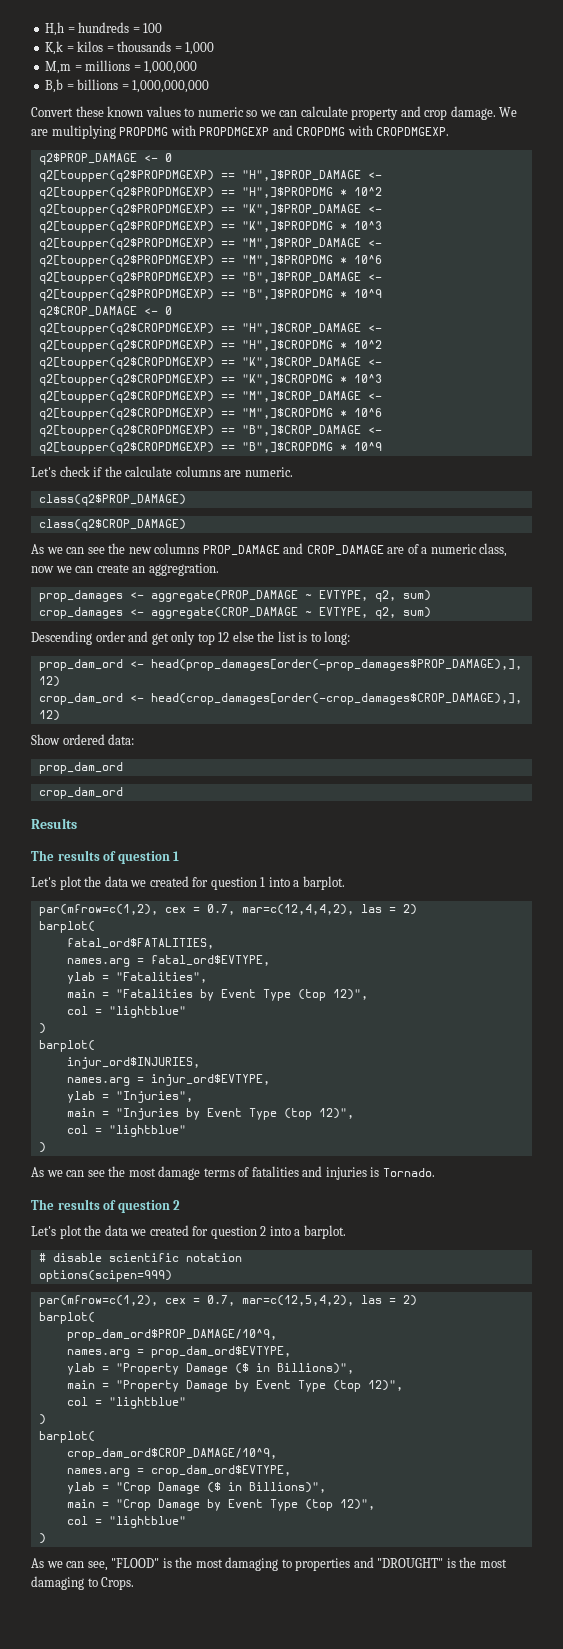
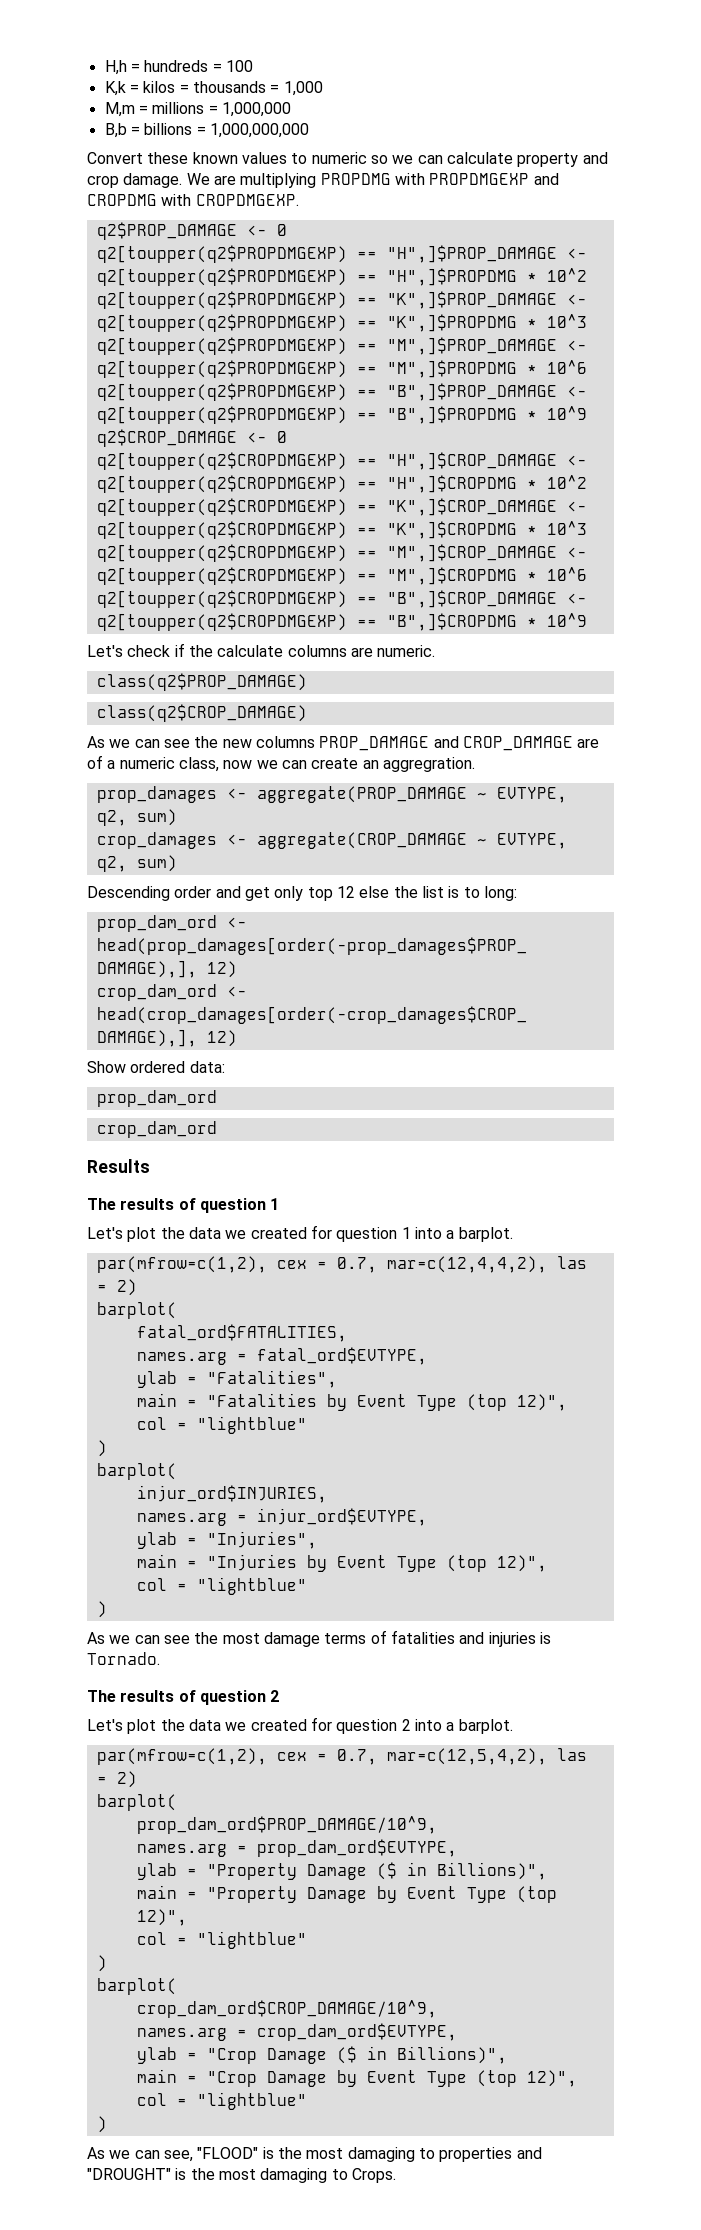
- # disable scientific notation
- options(scipen=999)

